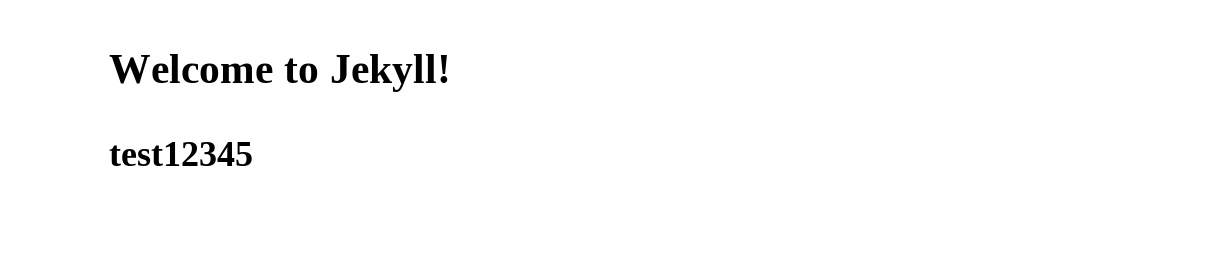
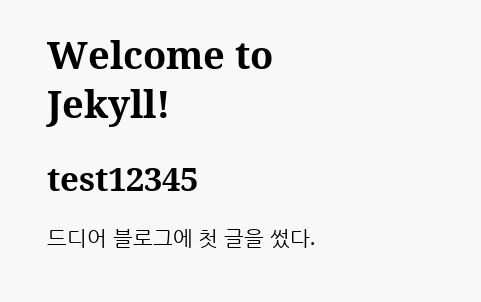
+ 드디어 블로그에 첫 글을 썼다.

